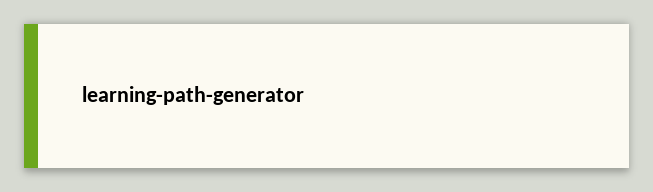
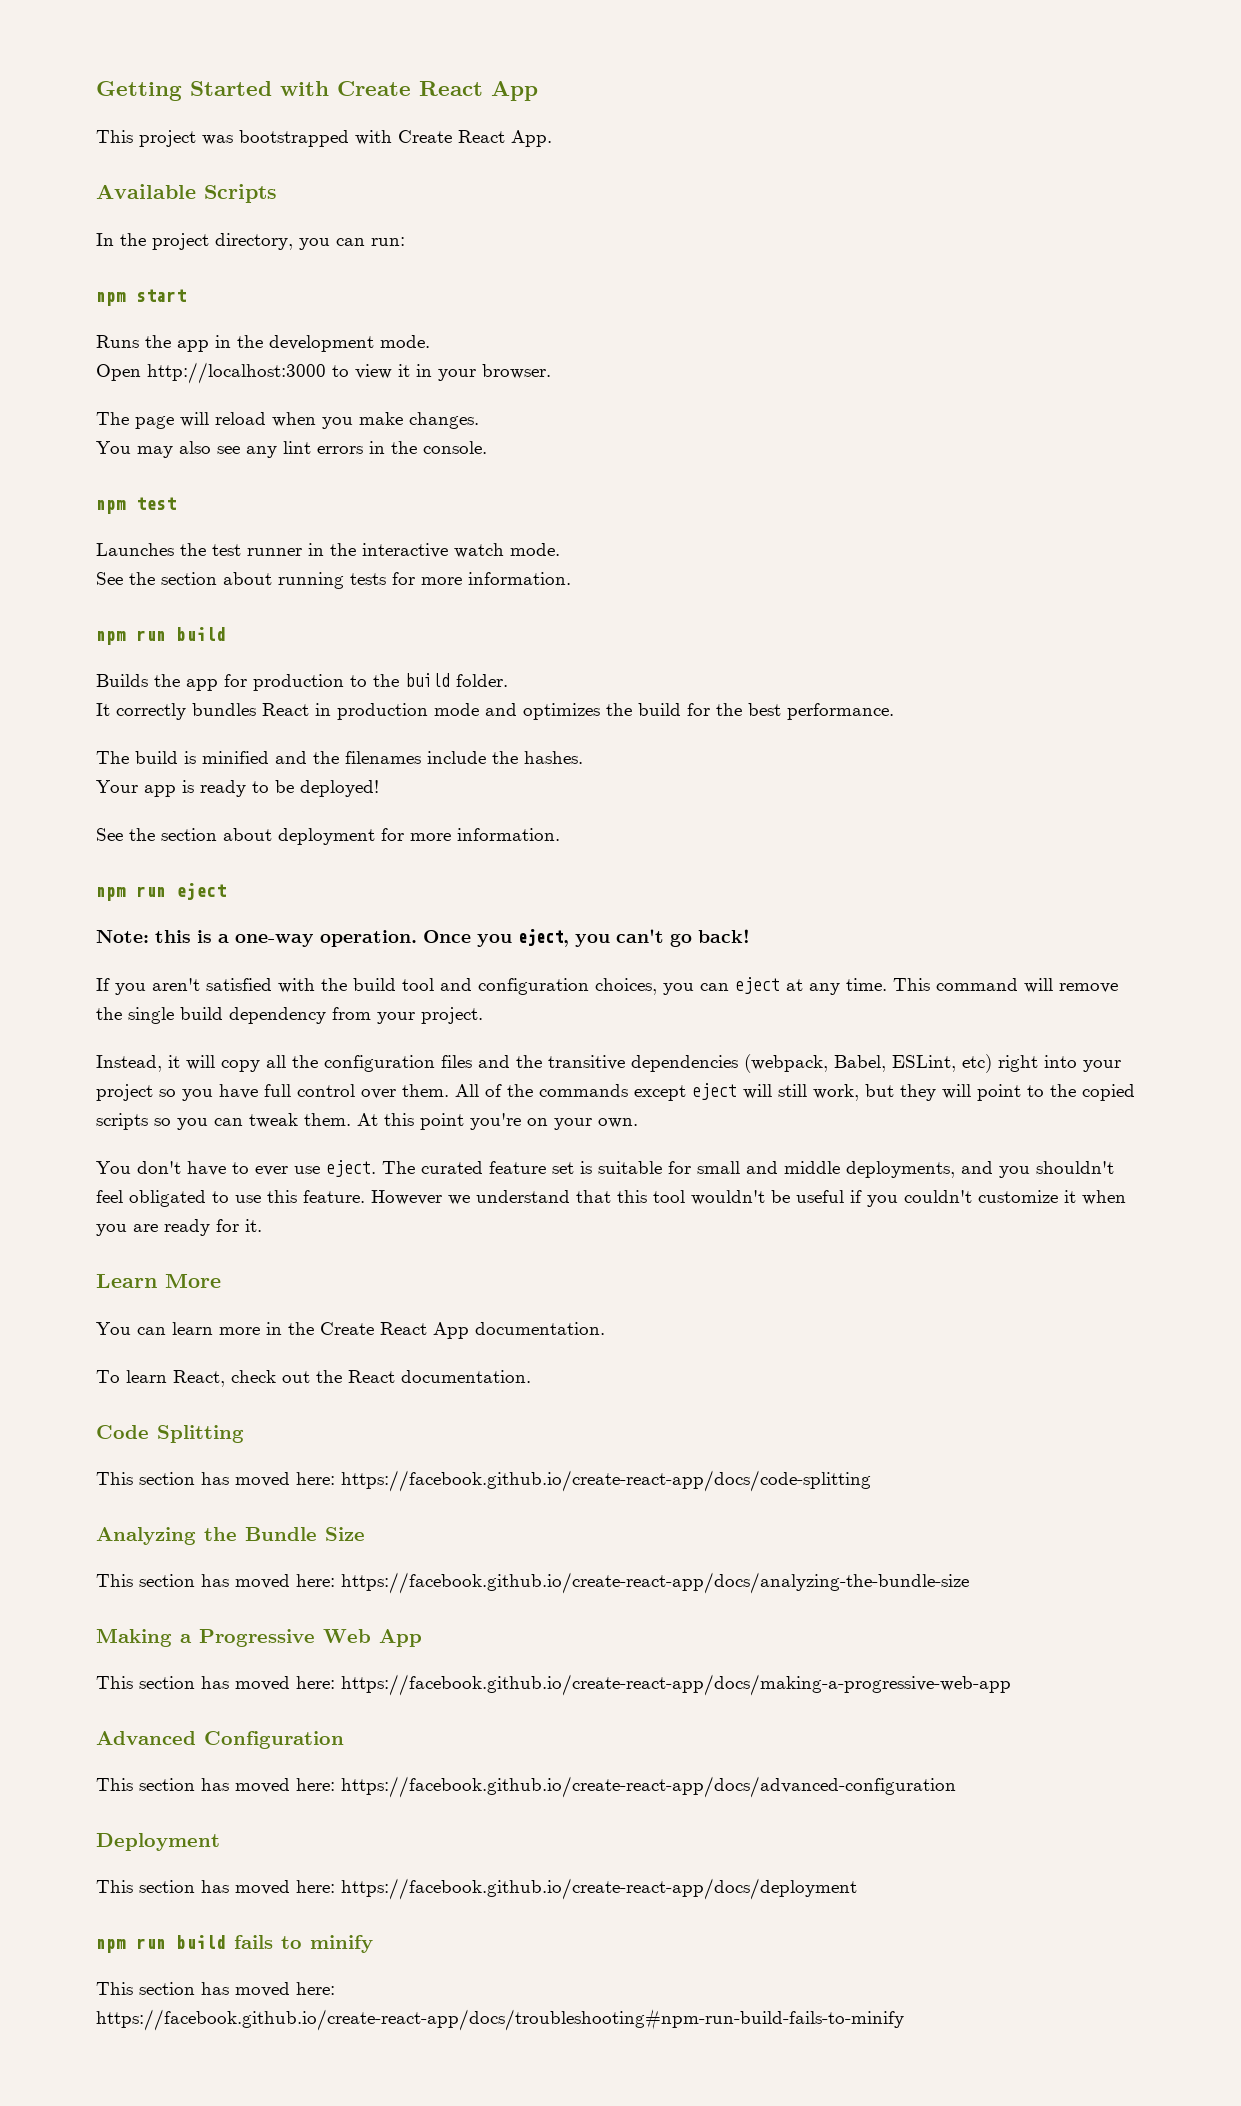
- learning-path-generator
+ Getting Started with Create React App
+ This project was bootstrapped with Create React App.
+ Available Scripts
+ In the project directory, you can run:
+ npm start
+ Runs the app in the development mode.
+ Open http://localhost:3000 to view it in your browser.
+ The page will reload when you make changes.
+ You may also see any lint errors in the console.
+ npm test
+ Launches the test runner in the interactive watch mode.
+ See the section about running tests for more information.
+ npm run build
+ Builds the app for production to the build folder.
+ It correctly bundles React in production mode and optimizes the build for the best performance.
+ The build is minified and the filenames include the hashes.
+ Your app is ready to be deployed!
+ See the section about deployment for more information.
+ npm run eject
+ Note: this is a one-way operation. Once you eject, you can't go back!
+ If you aren't satisfied with the build tool and configuration choices, you can eject at any time. This command will remove the single build dependency from your project.
+ Instead, it will copy all the configuration files and the transitive dependencies (webpack, Babel, ESLint, etc) right into your project so you have full control over them. All of the commands except eject will still work, but they will point to the copied scripts so you can tweak them. At this point you're on your own.
+ You don't have to ever use eject. The curated feature set is suitable for small and middle deployments, and you shouldn't feel obligated to use this feature. However we understand that this tool wouldn't be useful if you couldn't customize it when you are ready for it.
+ Learn More
+ You can learn more in the Create React App documentation.
+ To learn React, check out the React documentation.
+ Code Splitting
+ This section has moved here: https://facebook.github.io/create-react-app/docs/code-splitting
+ Analyzing the Bundle Size
+ This section has moved here: https://facebook.github.io/create-react-app/docs/analyzing-the-bundle-size
+ Making a Progressive Web App
+ This section has moved here: https://facebook.github.io/create-react-app/docs/making-a-progressive-web-app
+ Advanced Configuration
+ This section has moved here: https://facebook.github.io/create-react-app/docs/advanced-configuration
+ Deployment
+ This section has moved here: https://facebook.github.io/create-react-app/docs/deployment
+ npm run build fails to minify
+ This section has moved here: https://facebook.github.io/create-react-app/docs/troubleshooting#npm-run-build-fails-to-minify

